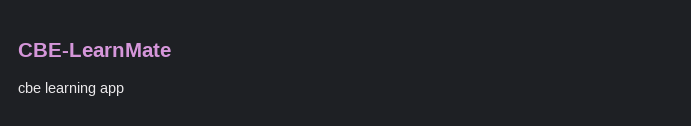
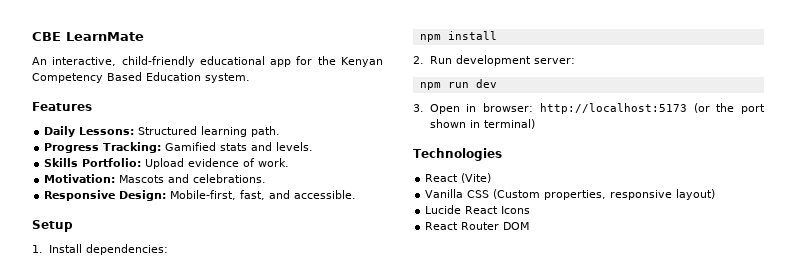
- CBE-LearnMate
- cbe learning app
+ CBE LearnMate
+ An interactive, child-friendly educational app for the Kenyan Competency Based Education system.
+ Features
+ Daily Lessons: Structured learning path.
+ Progress Tracking: Gamified stats and levels.
+ Skills Portfolio: Upload evidence of work.
+ Motivation: Mascots and celebrations.
+ Responsive Design: Mobile-first, fast, and accessible.
+ Setup
+ 1. Install dependencies:
+ npm install
+ 2. Run development server:
+ npm run dev
+ 3. Open in browser: http://localhost:5173 (or the port shown in terminal)
+ Technologies
+ React (Vite)
+ Vanilla CSS (Custom properties, responsive layout)
+ Lucide React Icons
+ React Router DOM

